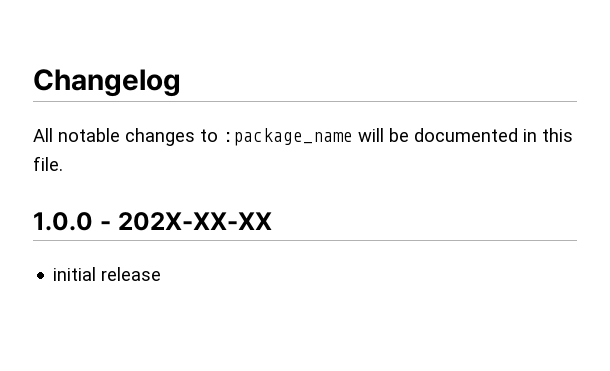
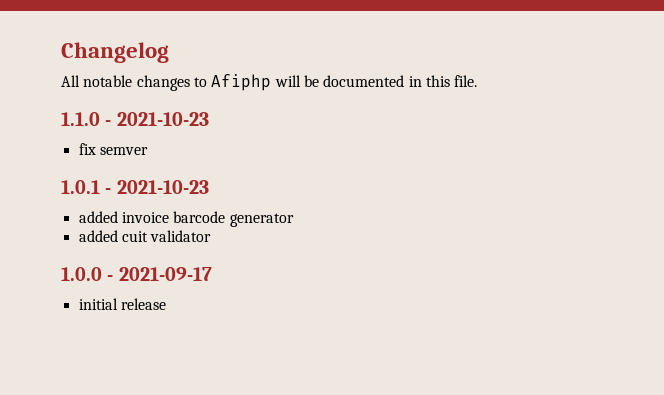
- All notable changes to :package_name will be documented in this file.
+ All notable changes to Afiphp will be documented in this file.
+ 1.1.0 - 2021-10-23
+ fix semver
+ 1.0.1 - 2021-10-23
+ added invoice barcode generator
+ added cuit validator
- 1.0.0 - 202X-XX-XX
+ 1.0.0 - 2021-09-17

